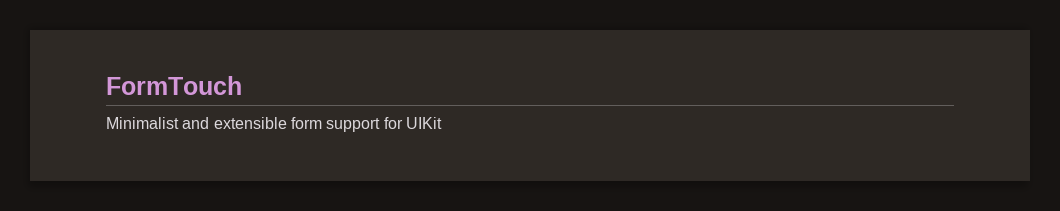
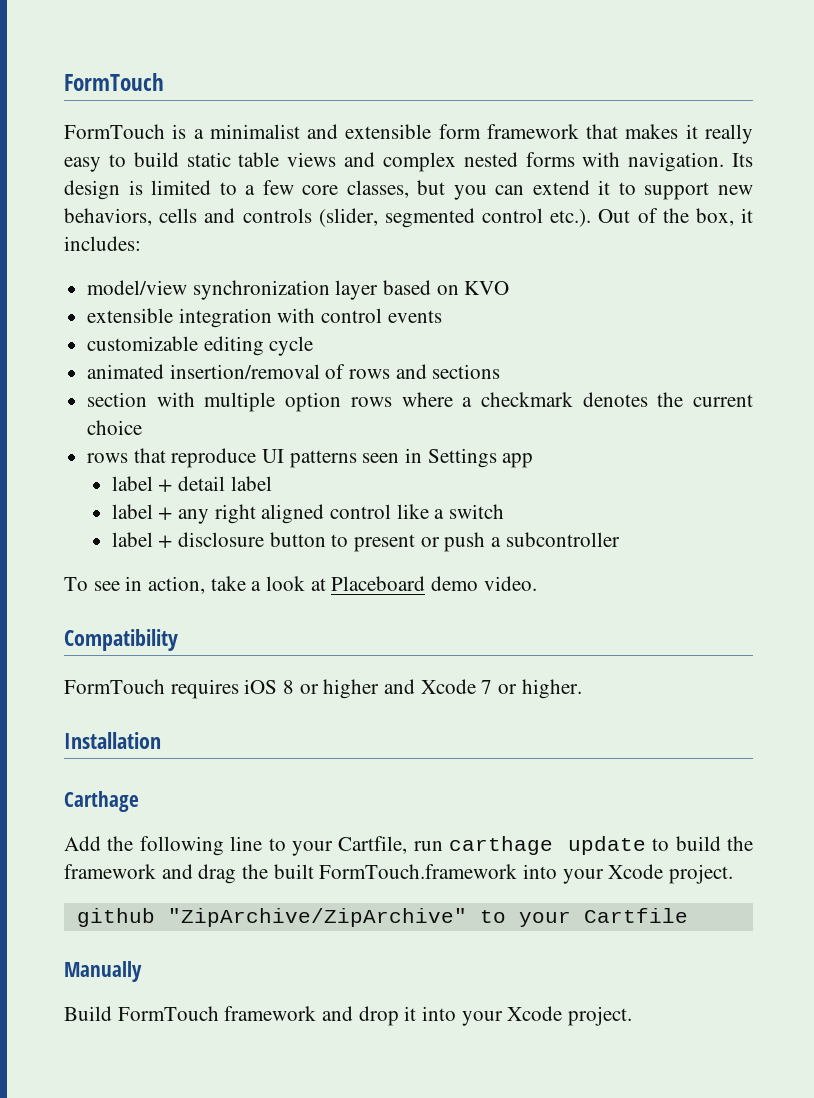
- Minimalist and extensible form support for UIKit
+ FormTouch is a minimalist and extensible form framework that makes it really easy to build static table views and complex nested forms with navigation. Its design is limited to a few core classes, but you can extend it to support new behaviors, cells and controls (slider, segmented control etc.). Out of the box, it includes:
+ model/view synchronization layer based on KVO
+ extensible integration with control events
+ customizable editing cycle
+ animated insertion/removal of rows and sections
+ section with multiple option rows where a checkmark denotes the current choice
+ rows that reproduce UI patterns seen in Settings app
+ label + detail label
+ label + any right aligned control like a switch
+ label + disclosure button to present or push a subcontroller
+ To see in action, take a look at Placeboard demo video.
+ Compatibility
+ FormTouch requires iOS 8 or higher and Xcode 7 or higher.
+ Installation
+ Carthage
+ Add the following line to your Cartfile, run carthage update to build the framework and drag the built FormTouch.framework into your Xcode project.
+ github "ZipArchive/ZipArchive" to your Cartfile
+ Manually
+ Build FormTouch framework and drop it into your Xcode project.

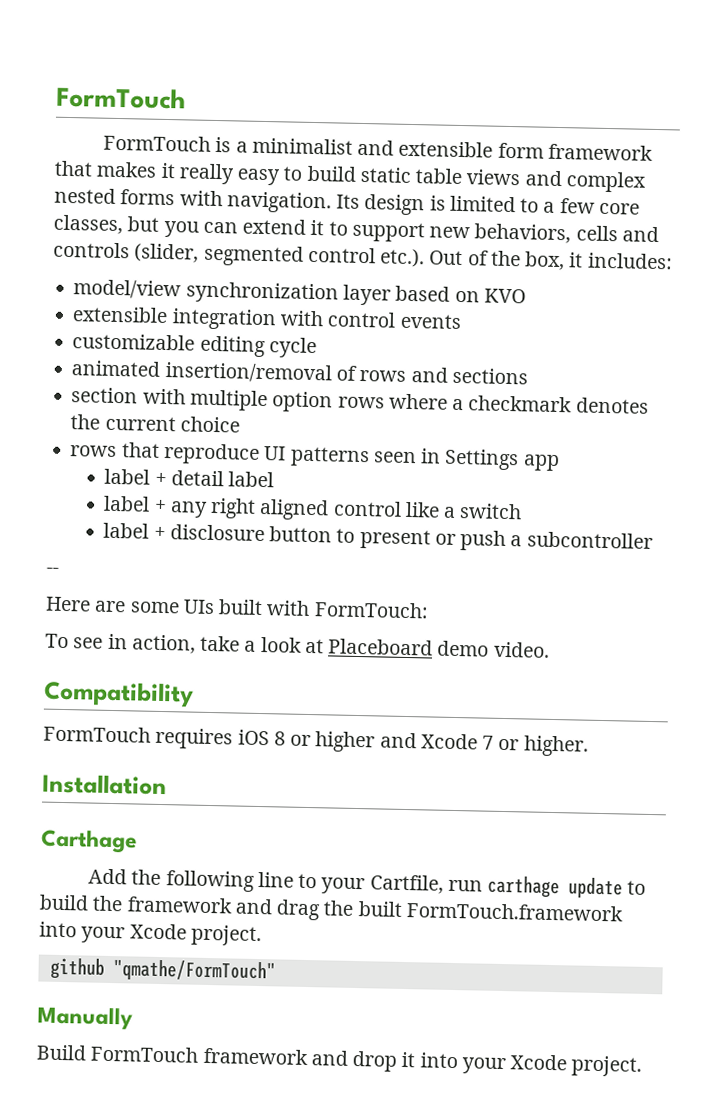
+ --
+ Here are some UIs built with FormTouch:
- github "ZipArchive/ZipArchive" to your Cartfile
+ github "qmathe/FormTouch"

